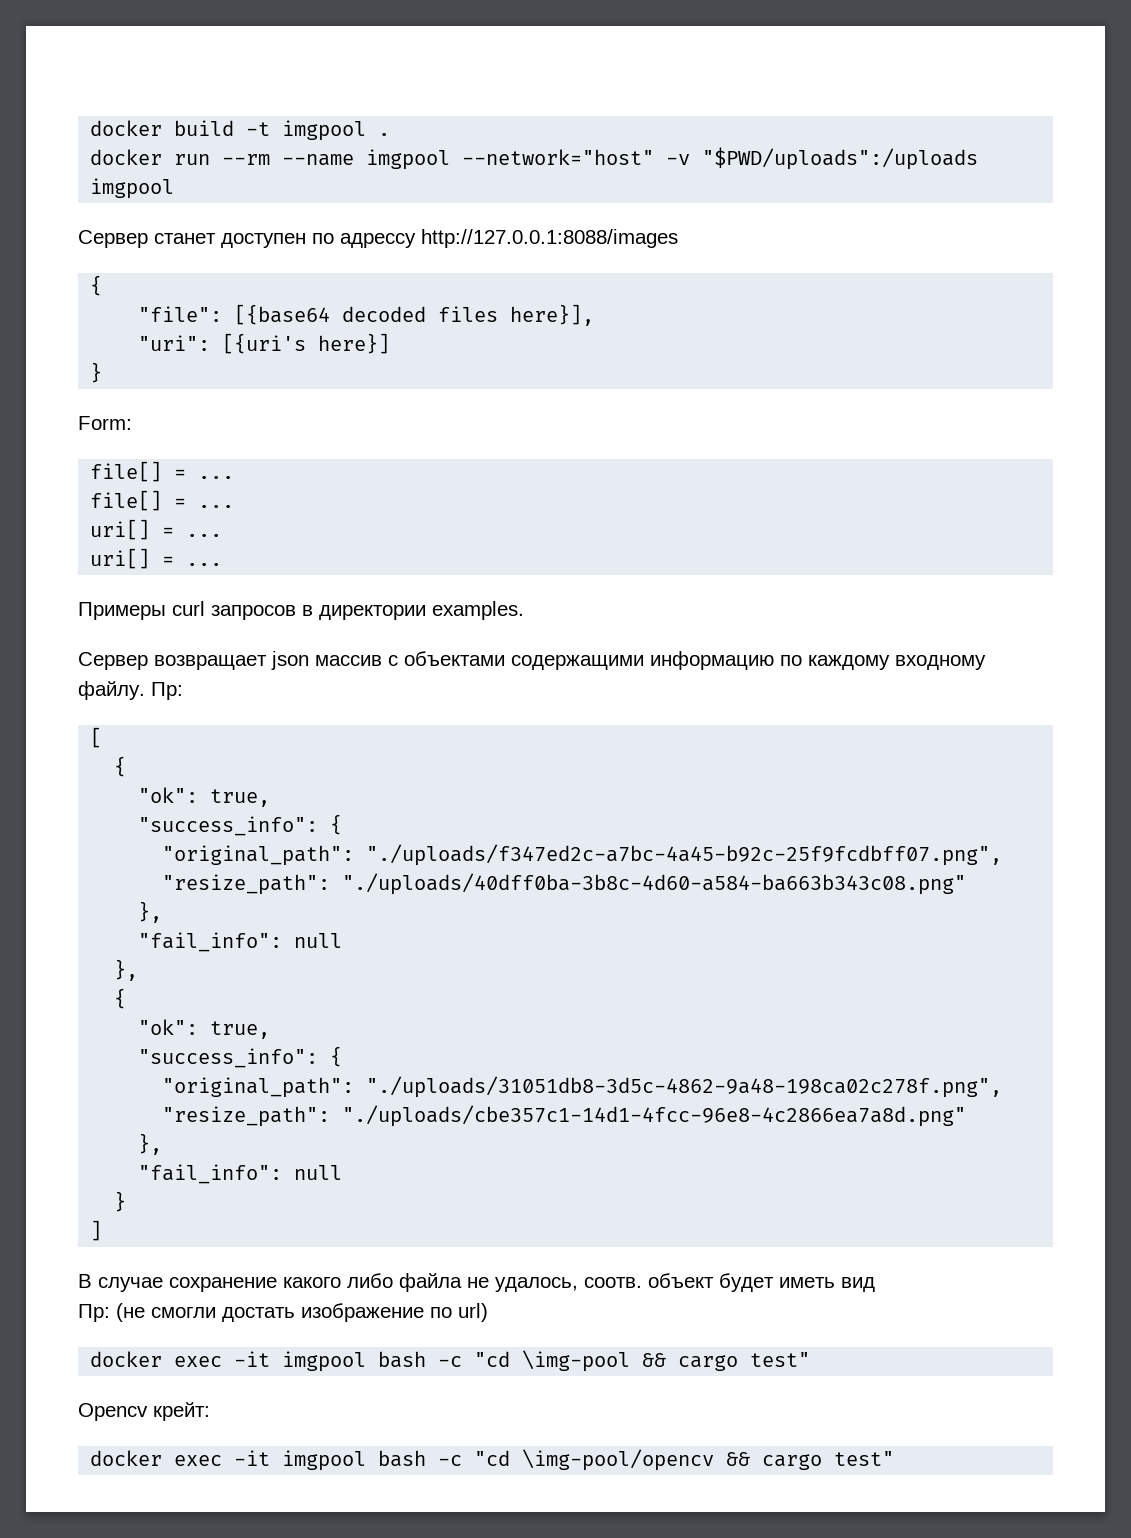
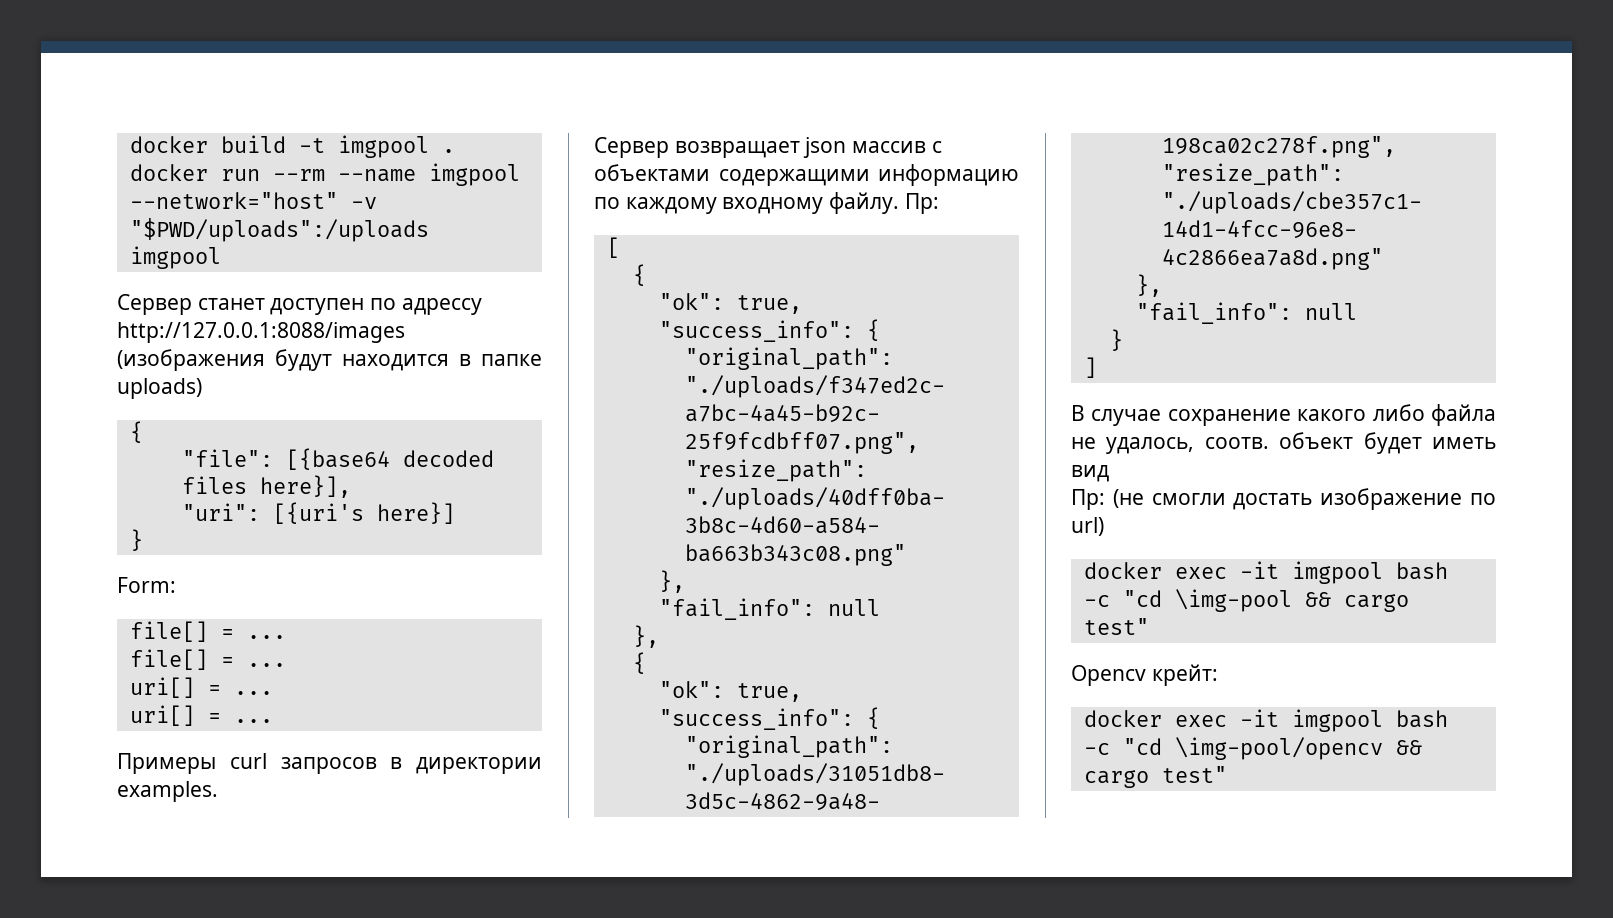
- Сервер станет доступен по адрессу http://127.0.0.1:8088/images
+ Сервер станет доступен по адрессу http://127.0.0.1:8088/images (изображения будут находится в папке uploads)

